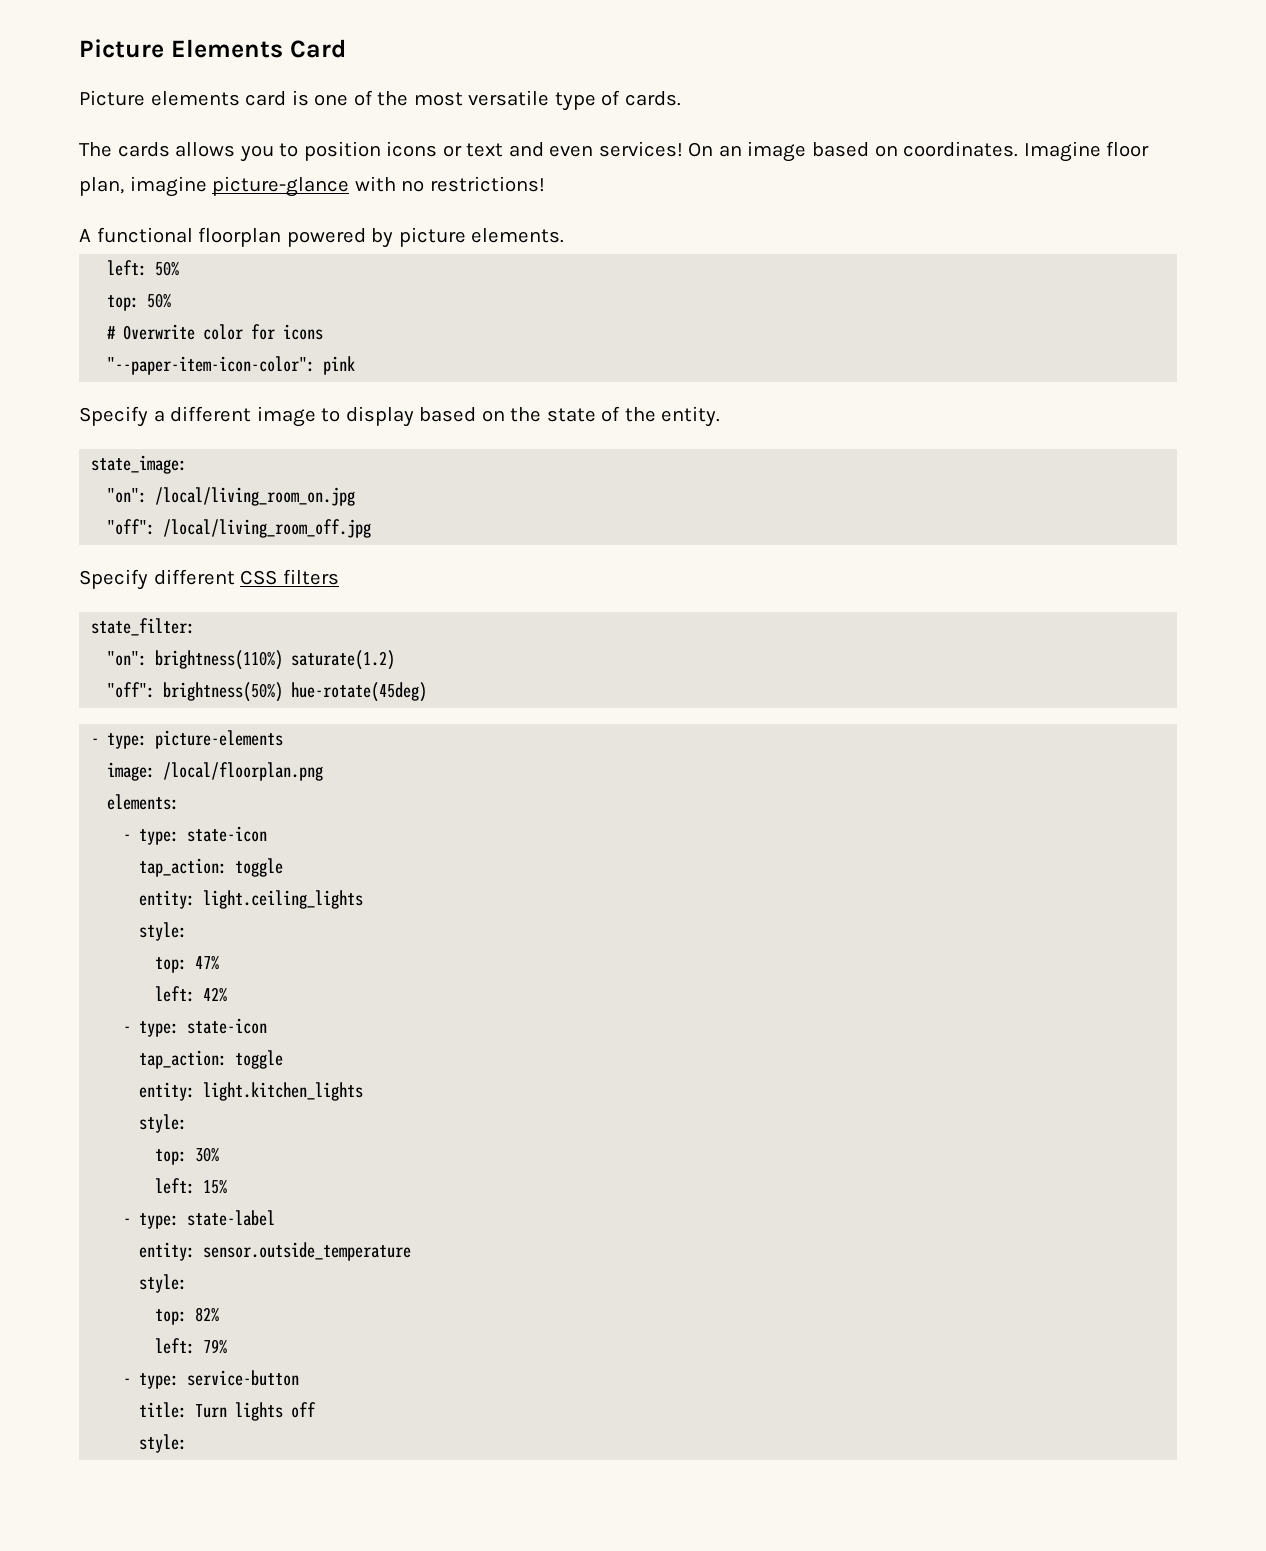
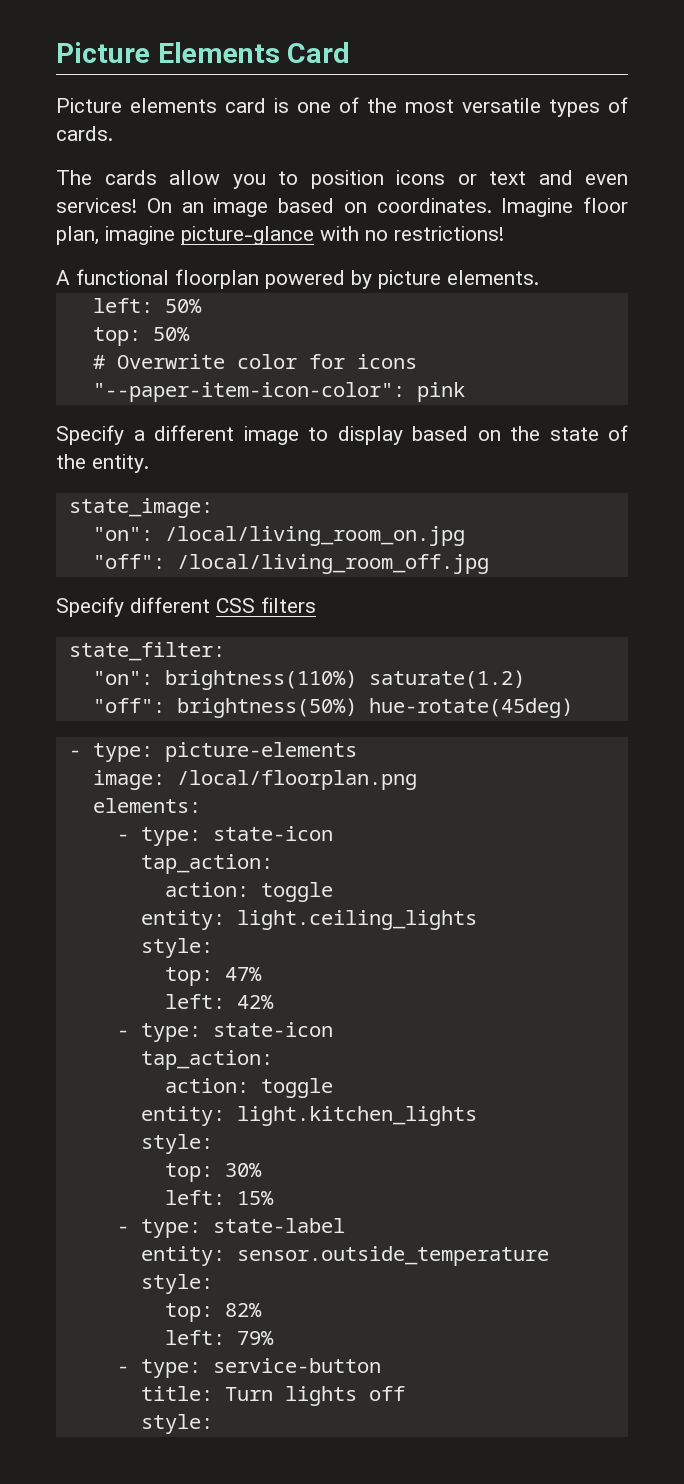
- Picture elements card is one of the most versatile type of cards.
+ Picture elements card is one of the most versatile types of cards.
- The cards allows you to position icons or text and even services!
+ The cards allow you to position icons or text and even services!
  elements:
  - type: state-icon
- tap_action: toggle
+ tap_action:
+ action: toggle
  left: 42%
  - type: state-icon
- tap_action: toggle
+ tap_action:
+ action: toggle

